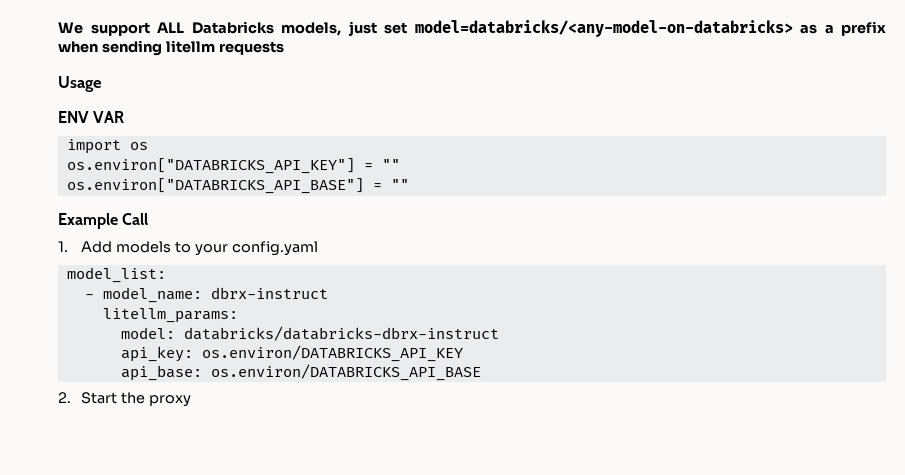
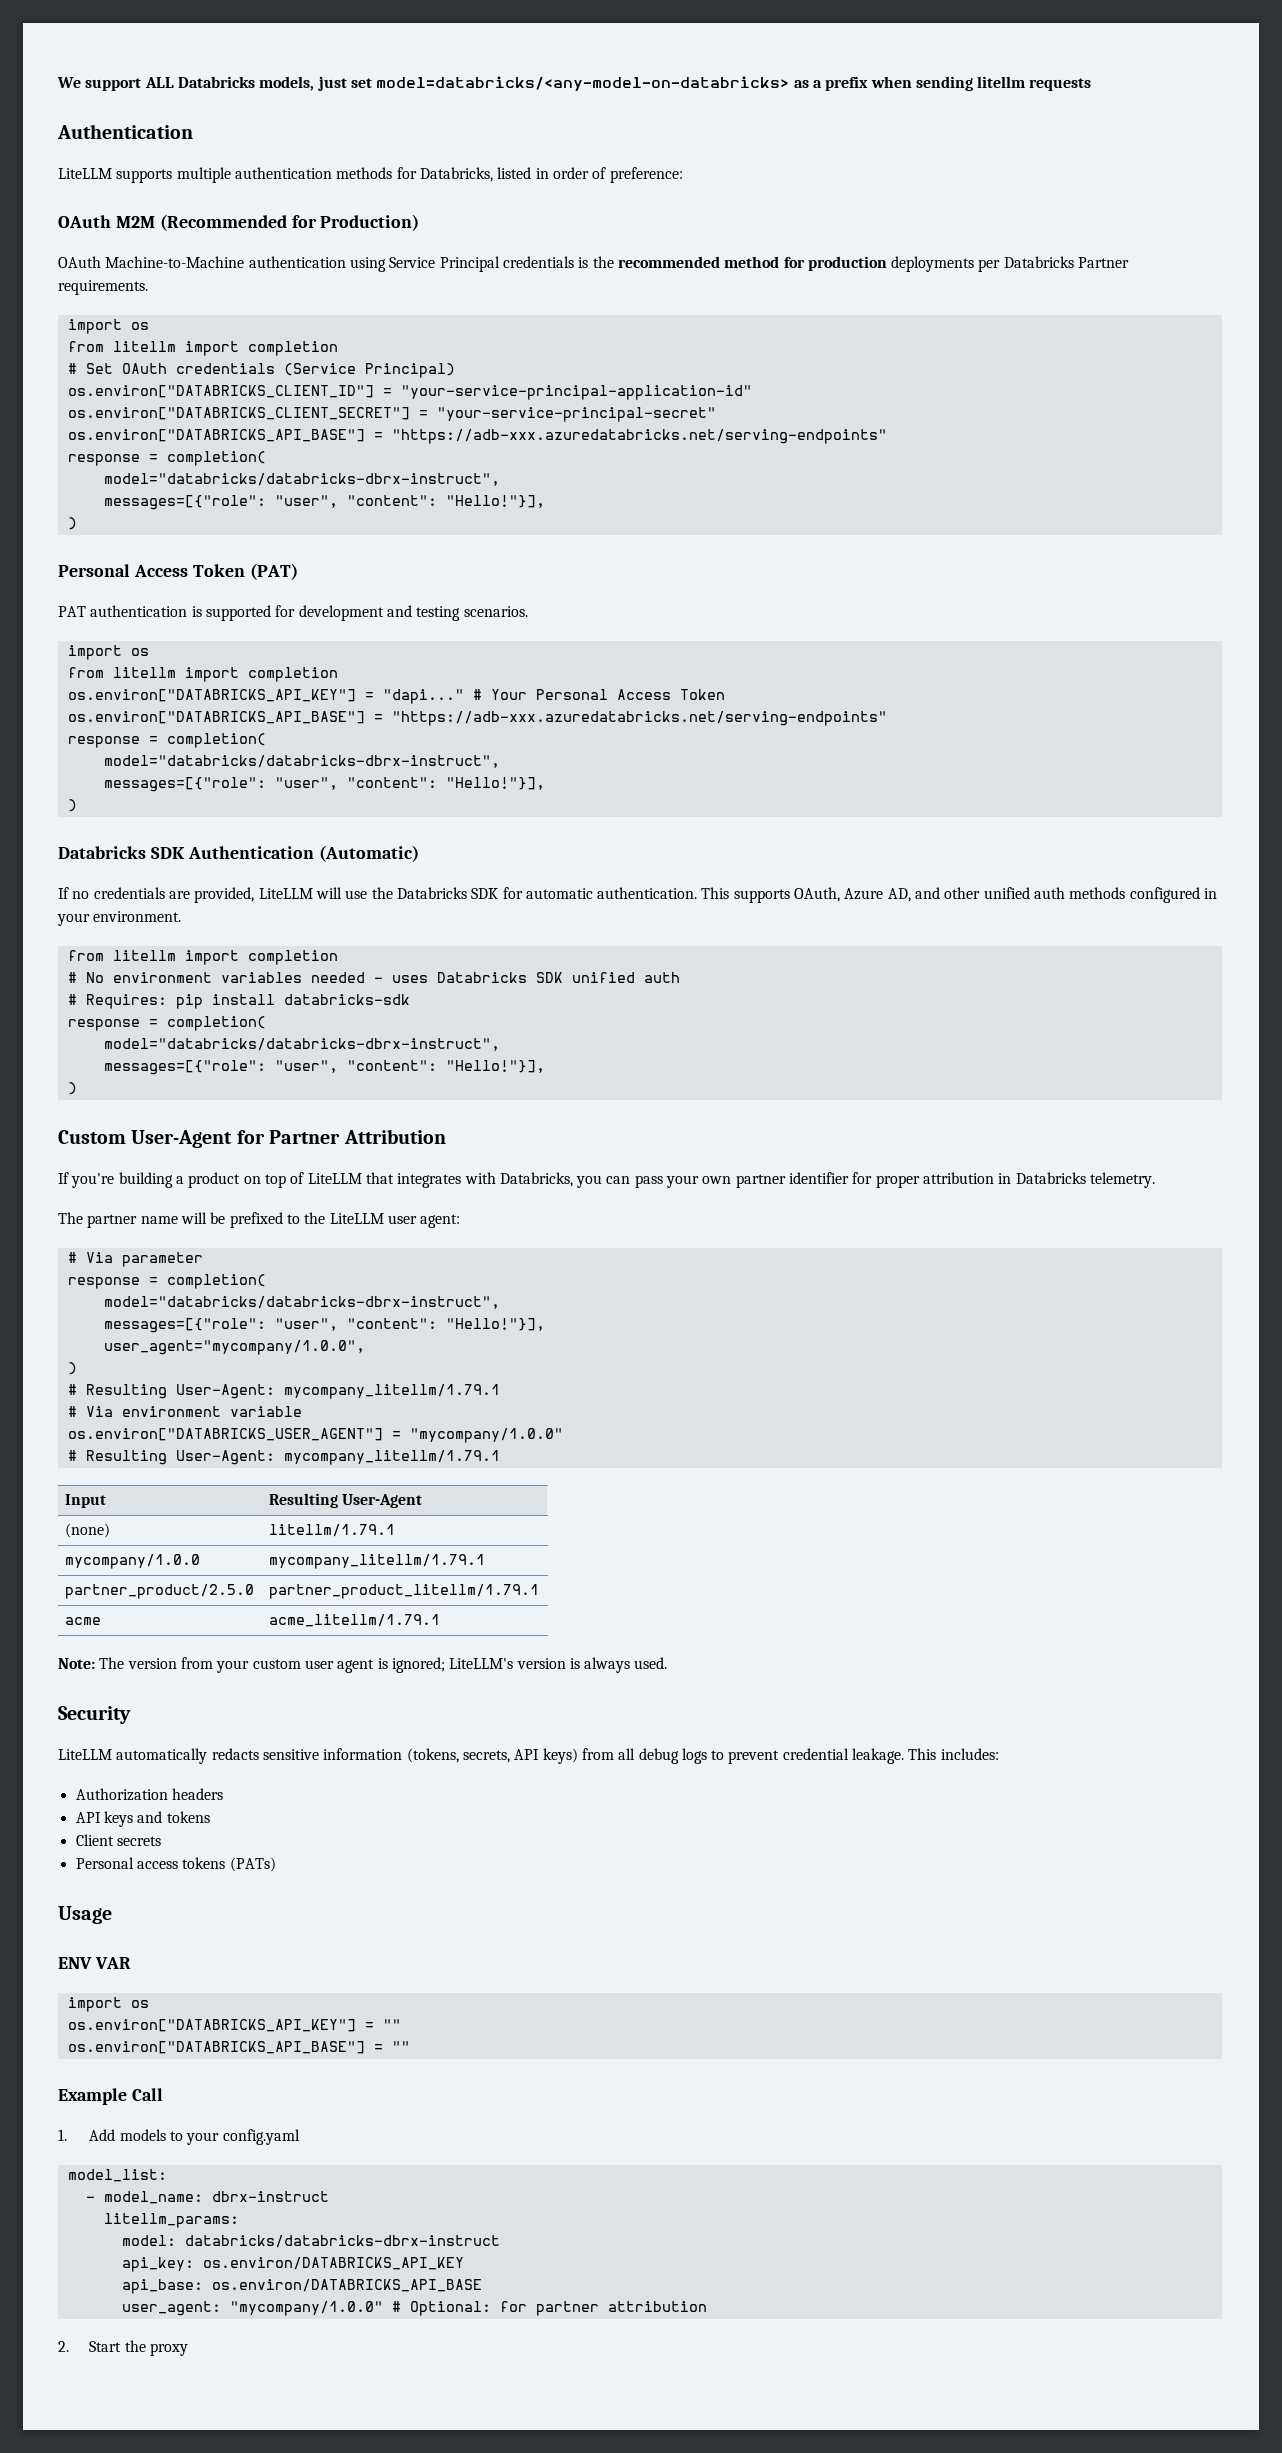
  We support ALL Databricks models, just set model=databricks/<any-model-on-databricks> as a prefix when sending litellm requests
+ Authentication
+ LiteLLM supports multiple authentication methods for Databricks, listed in order of preference:
+ OAuth M2M (Recommended for Production)
+ OAuth Machine-to-Machine authentication using Service Principal credentials is the recommended method for production deployments per Databricks Partner requirements.
+ import os
+ from litellm import completion
+ # Set OAuth credentials (Service Principal)
+ os.environ["DATABRICKS_CLIENT_ID"] = "your-service-principal-application-id"
+ os.environ["DATABRICKS_CLIENT_SECRET"] = "your-service-principal-secret"
+ os.environ["DATABRICKS_API_BASE"] = "https://adb-xxx.azuredatabricks.net/serving-endpoints"
+ response = completion(
+ model="databricks/databricks-dbrx-instruct",
+ messages=[{"role": "user", "content": "Hello!"}],
+ )
+ Personal Access Token (PAT)
+ PAT authentication is supported for development and testing scenarios.
+ import os
+ from litellm import completion
+ os.environ["DATABRICKS_API_KEY"] = "dapi..." # Your Personal Access Token
+ os.environ["DATABRICKS_API_BASE"] = "https://adb-xxx.azuredatabricks.net/serving-endpoints"
+ response = completion(
+ model="databricks/databricks-dbrx-instruct",
+ messages=[{"role": "user", "content": "Hello!"}],
+ )
+ Databricks SDK Authentication (Automatic)
+ If no credentials are provided, LiteLLM will use the Databricks SDK for automatic authentication. This supports OAuth, Azure AD, and other unified auth methods configured in your environment.
+ from litellm import completion
+ # No environment variables needed - uses Databricks SDK unified auth
+ # Requires: pip install databricks-sdk
+ response = completion(
+ model="databricks/databricks-dbrx-instruct",
+ messages=[{"role": "user", "content": "Hello!"}],
+ )
+ Custom User-Agent for Partner Attribution
+ If you're building a product on top of LiteLLM that integrates with Databricks, you can pass your own partner identifier for proper attribution in Databricks telemetry.
+ The partner name will be prefixed to the LiteLLM user agent:
+ # Via parameter
+ response = completion(
+ model="databricks/databricks-dbrx-instruct",
+ messages=[{"role": "user", "content": "Hello!"}],
+ user_agent="mycompany/1.0.0",
+ )
+ # Resulting User-Agent: mycompany_litellm/1.79.1
+ # Via environment variable
+ os.environ["DATABRICKS_USER_AGENT"] = "mycompany/1.0.0"
+ # Resulting User-Agent: mycompany_litellm/1.79.1
+ Input | Resulting User-Agent
+ (none) | litellm/1.79.1
+ mycompany/1.0.0 | mycompany_litellm/1.79.1
+ partner_product/2.5.0 | partner_product_litellm/1.79.1
+ acme | acme_litellm/1.79.1
+ Note: The version from your custom user agent is ignored; LiteLLM's version is always used.
+ Security
+ LiteLLM automatically redacts sensitive information (tokens, secrets, API keys) from all debug logs to prevent credential leakage. This includes:
+ Authorization headers
+ API keys and tokens
+ Client secrets
+ Personal access tokens (PATs)
+ user_agent: "mycompany/1.0.0" # Optional: for partner attribution

